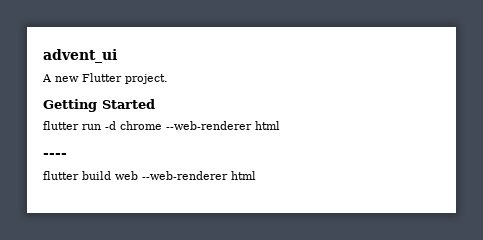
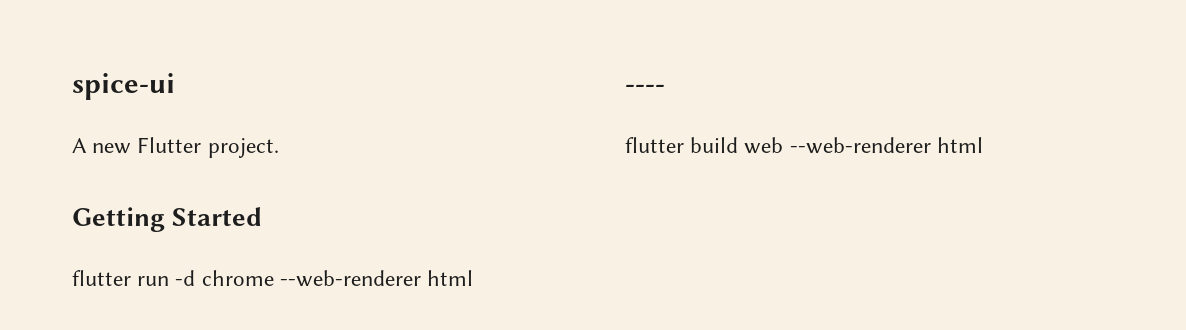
- advent_ui
+ spice-ui

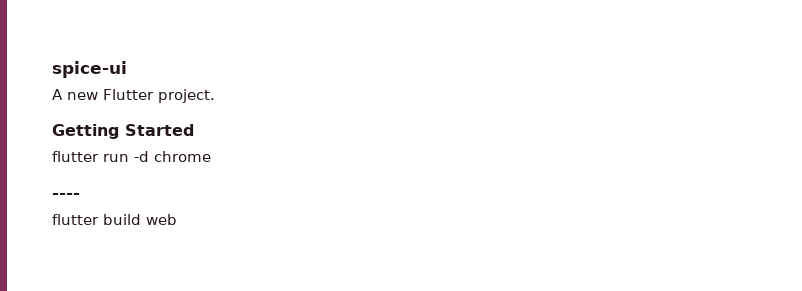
- flutter run -d chrome --web-renderer html
+ flutter run -d chrome
- flutter build web --web-renderer html
+ flutter build web

